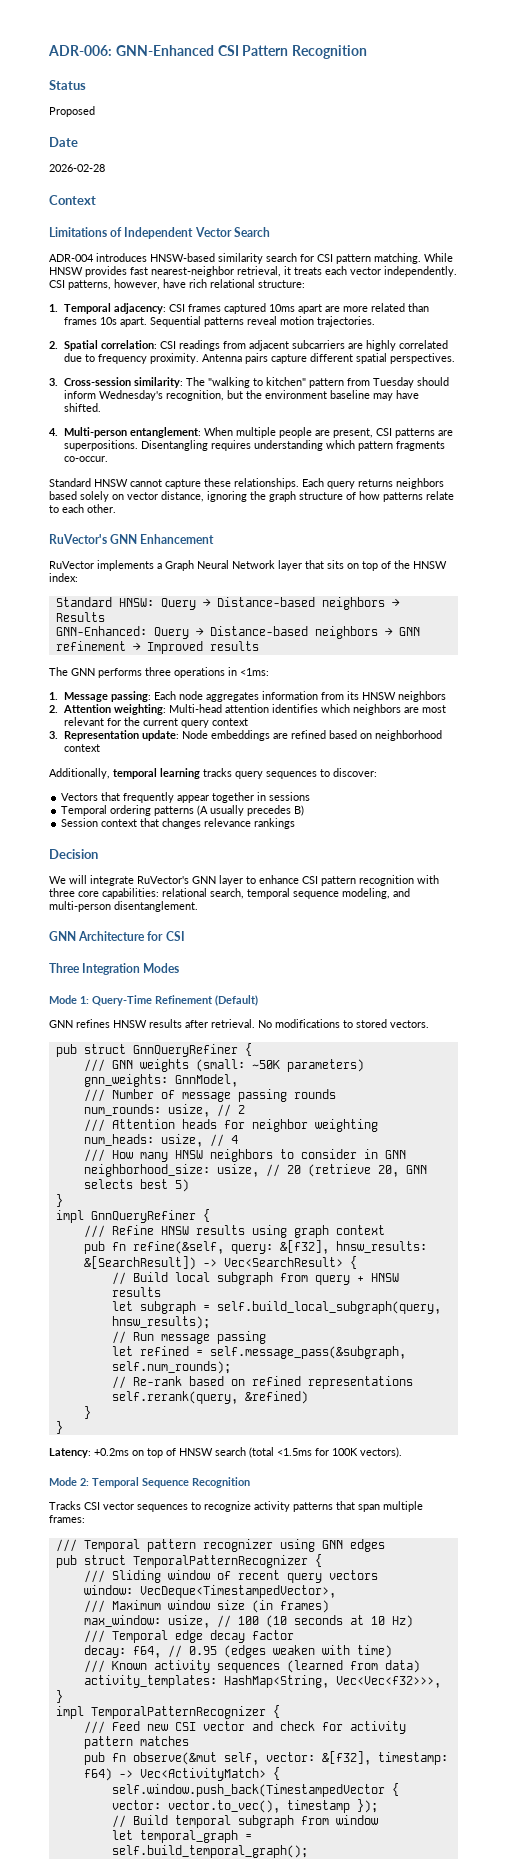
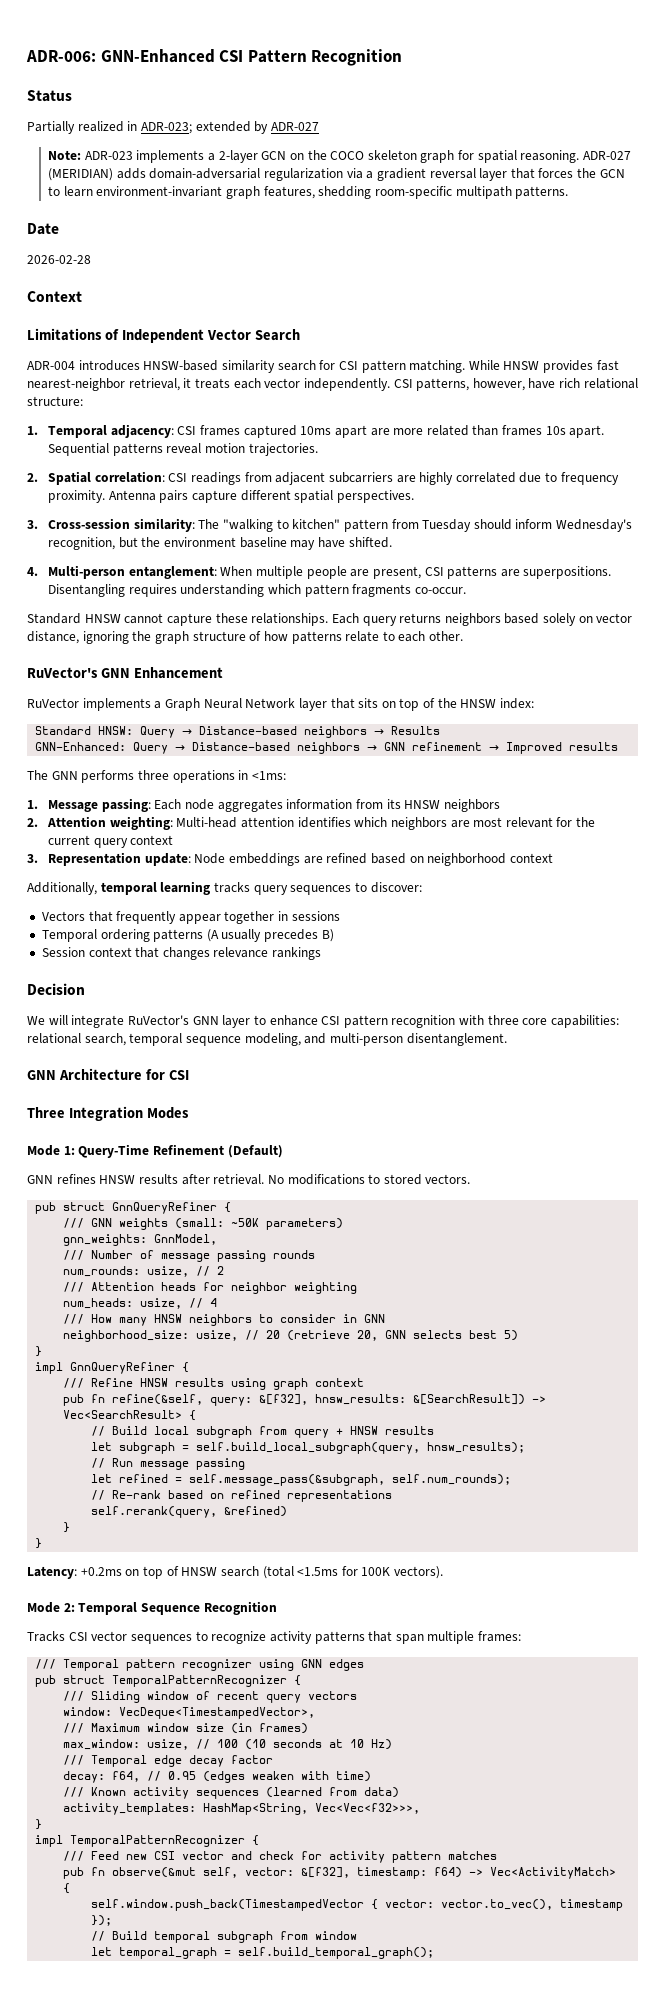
- Proposed
+ Partially realized in ADR-023; extended by ADR-027
+ Note: ADR-023 implements a 2-layer GCN on the COCO skeleton graph for spatial reasoning. ADR-027 (MERIDIAN) adds domain-adversarial regularization via a gradient reversal layer that forces the GCN to learn environment-invariant graph features, shedding room-specific multipath patterns.

